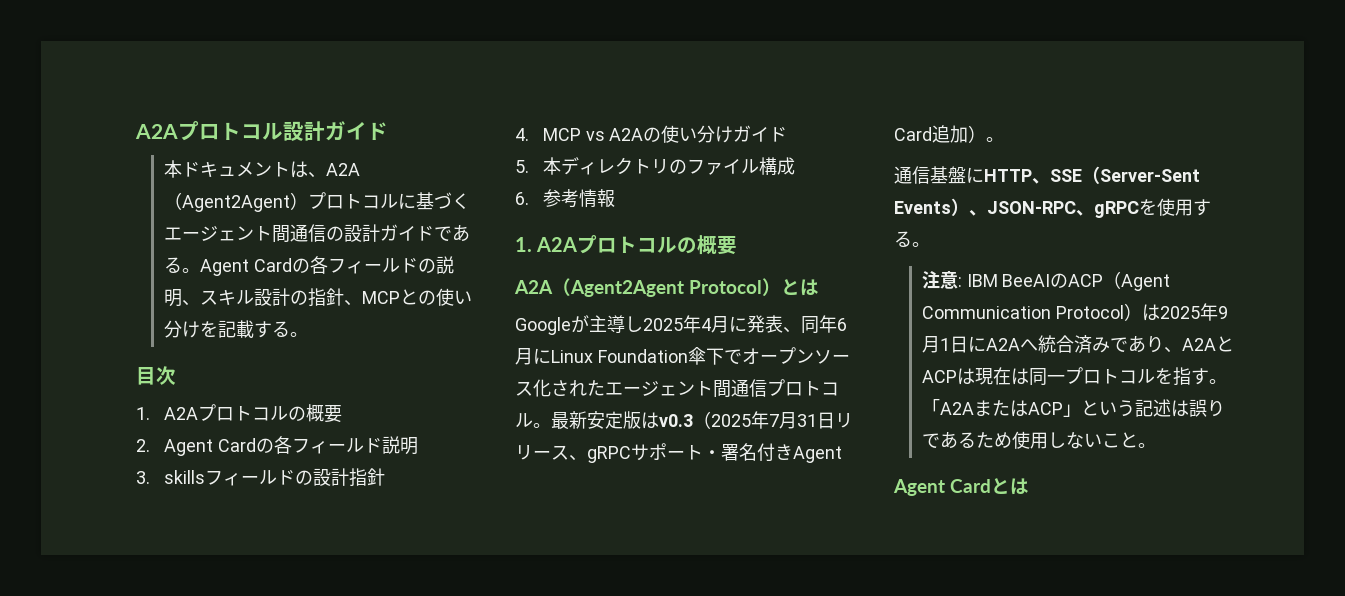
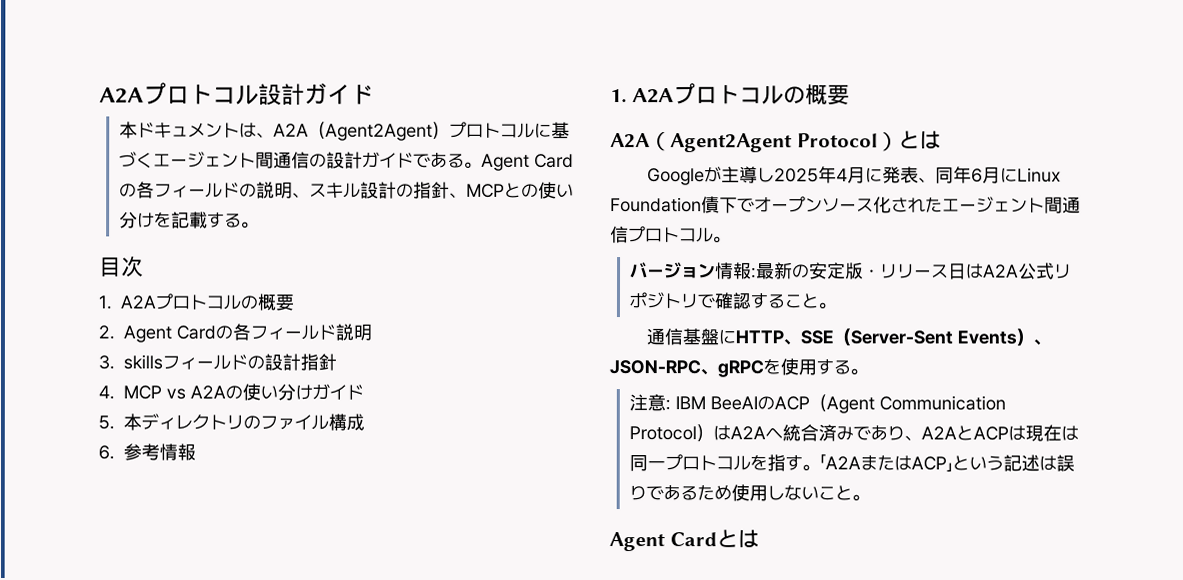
- Googleが主導し2025年4月に発表、同年6月にLinux Foundation傘下でオープンソース化されたエージェント間通信プロトコル。最新安定版はv0.3（2025年7月31日リリース、gRPCサポート・署名付きAgent Card追加）。
+ Googleが主導し2025年4月に発表、同年6月にLinux Foundation債下でオープンソース化されたエージェント間通信プロトコル。
+ バージョン情報:最新の安定版・リリース日はA2A公式リポジトリで確認すること。
- 注意: IBM BeeAIのACP（Agent Communication Protocol）は2025年9月1日にA2Aへ統合済みであり、A2AとACPは現在は同一プロトコルを指す。
+ 注意: IBM BeeAIのACP（Agent Communication Protocol）はA2Aへ統合済みであり、A2AとACPは現在は同一プロトコルを指す。

